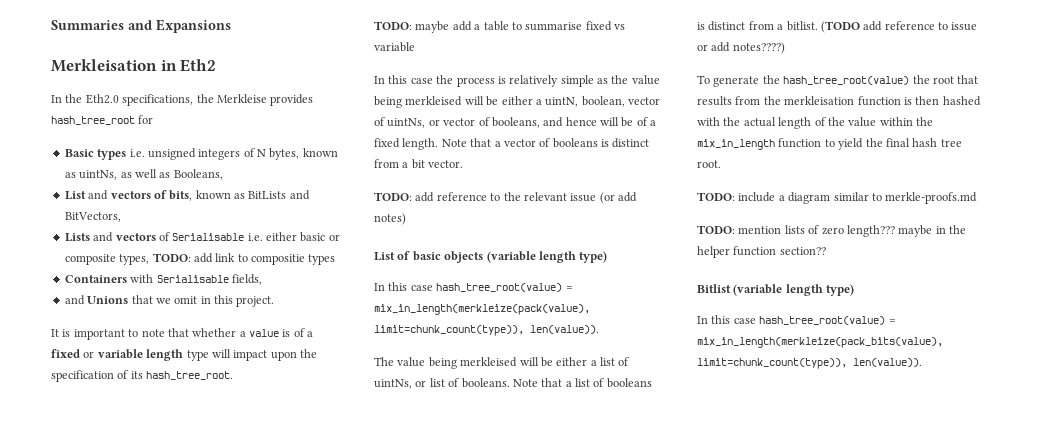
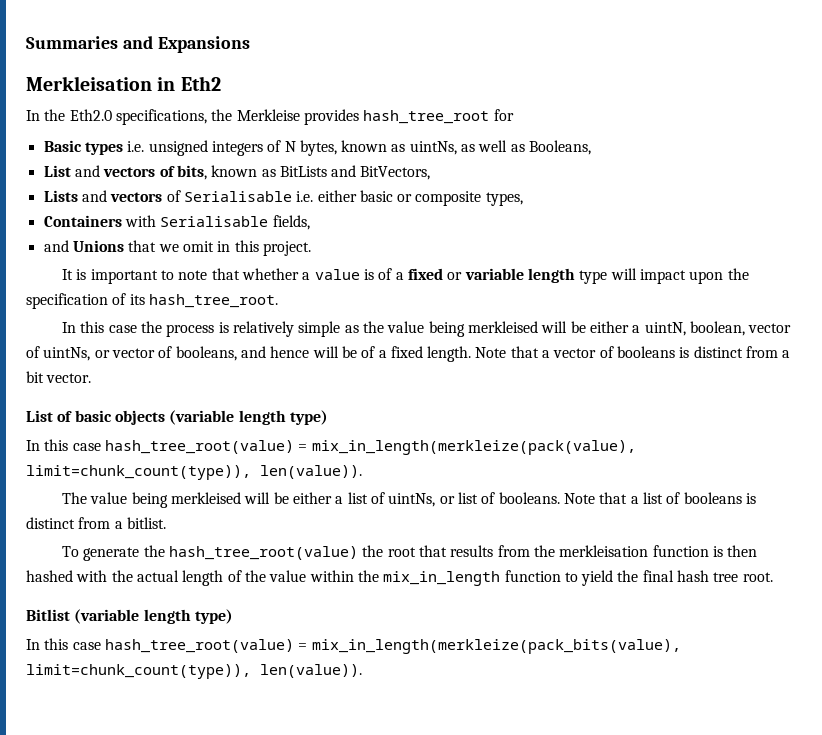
- Lists and vectors of Serialisable i.e. either basic or composite types, TODO: add link to compositie types
+ Lists and vectors of Serialisable i.e. either basic or composite types,
- TODO: maybe add a table to summarise fixed vs variable
- TODO: add reference to the relevant issue (or add notes)
- (TODO add reference to issue or add notes????)
- TODO: include a diagram similar to merkle-proofs.md
- TODO: mention lists of zero length??? maybe in the helper function section??

